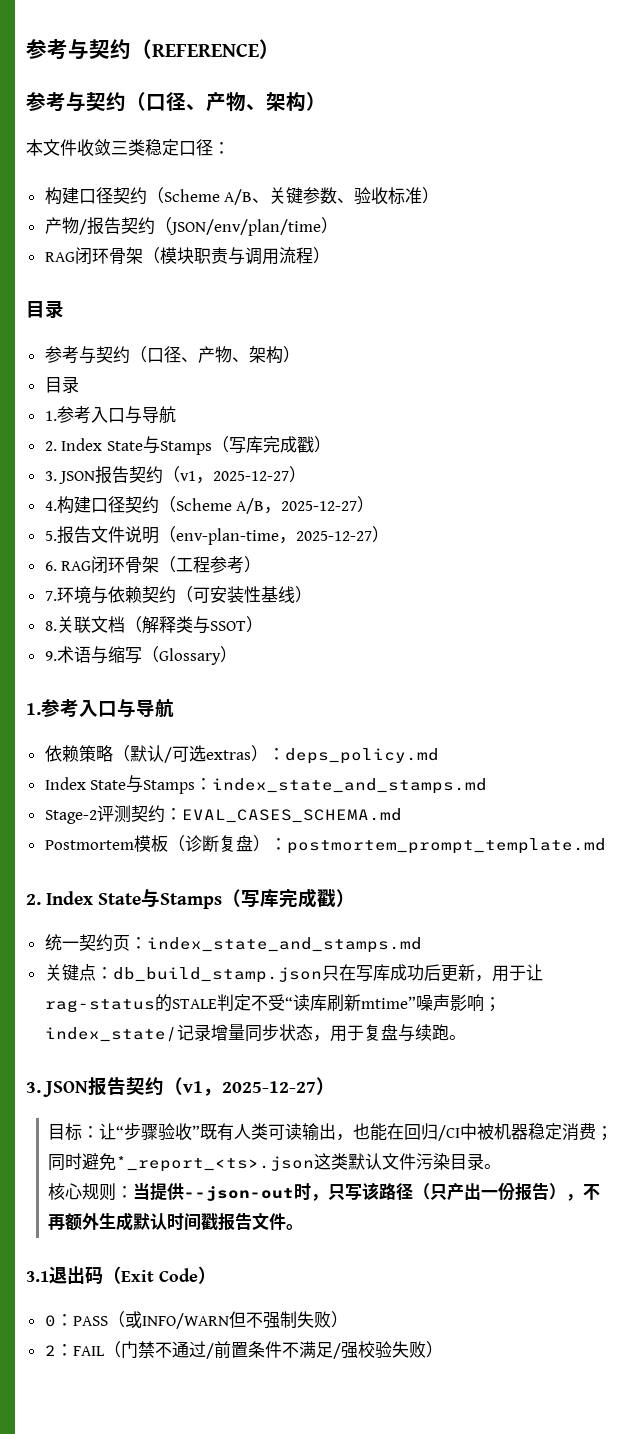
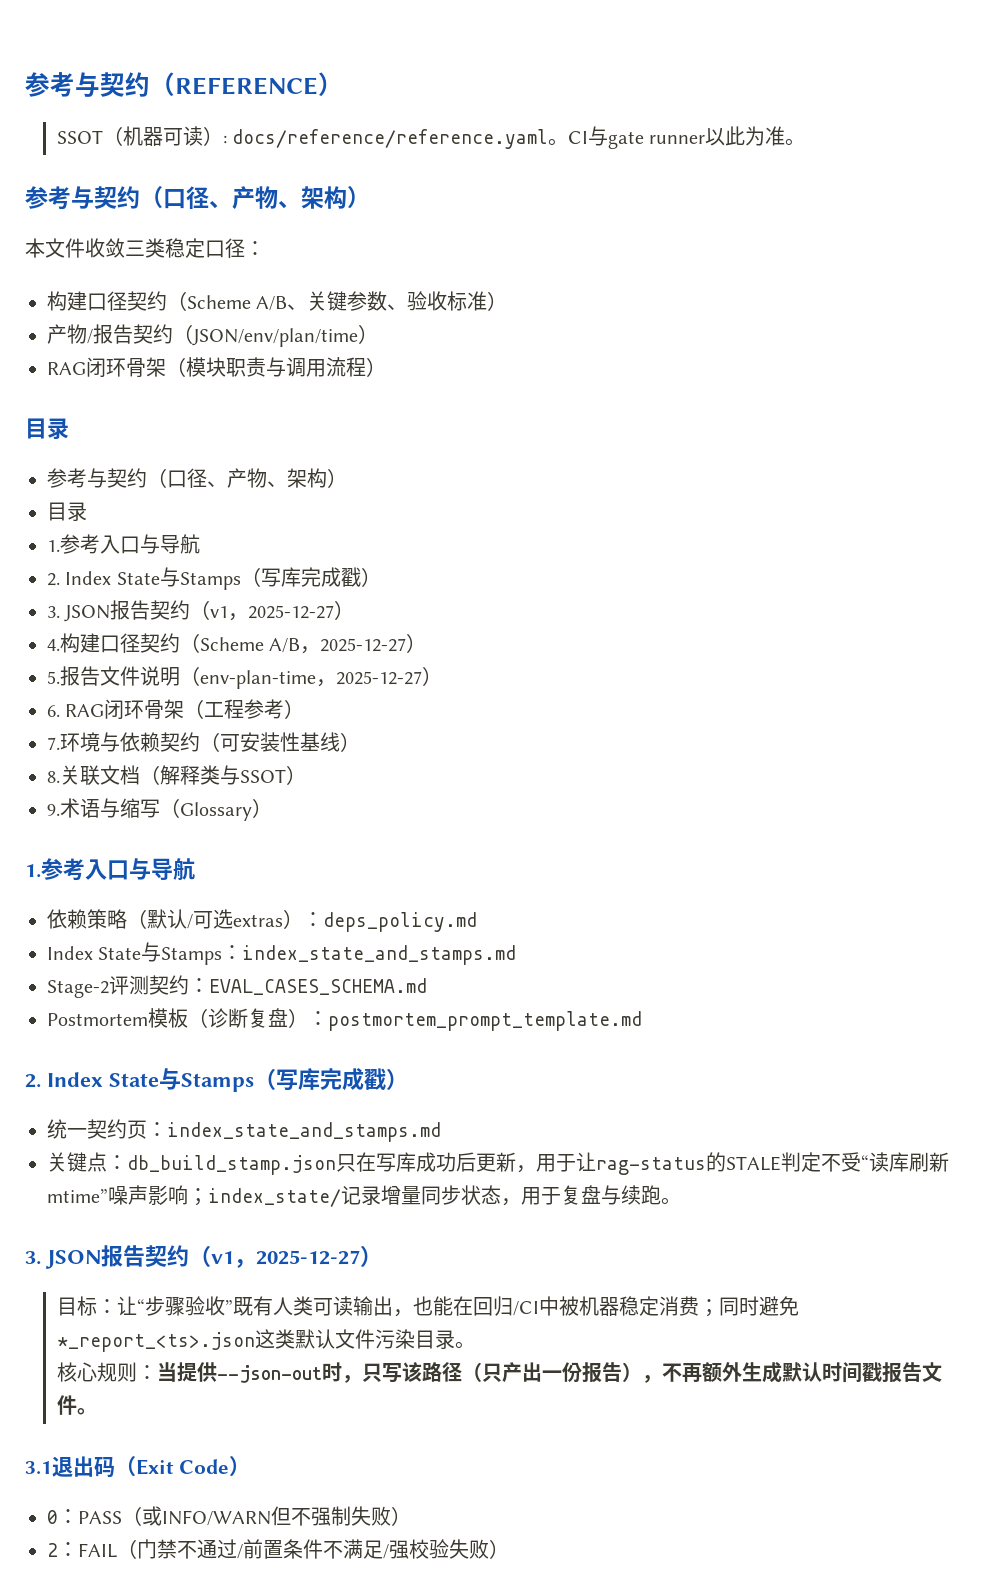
+ SSOT（机器可读）: docs/reference/reference.yaml。CI与gate runner以此为准。

